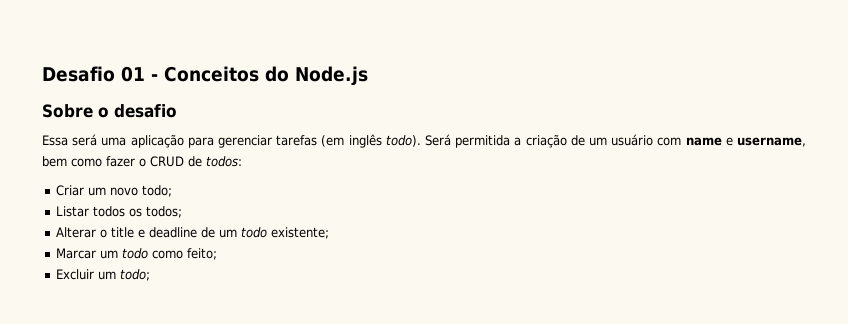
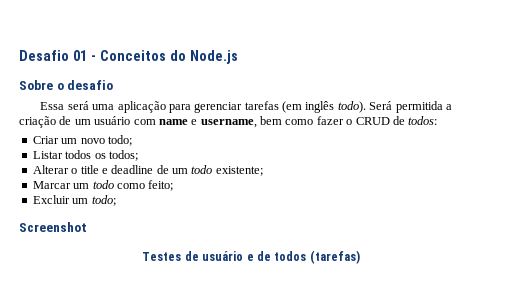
+ Screenshot
+ Testes de usuário e de todos (tarefas)

